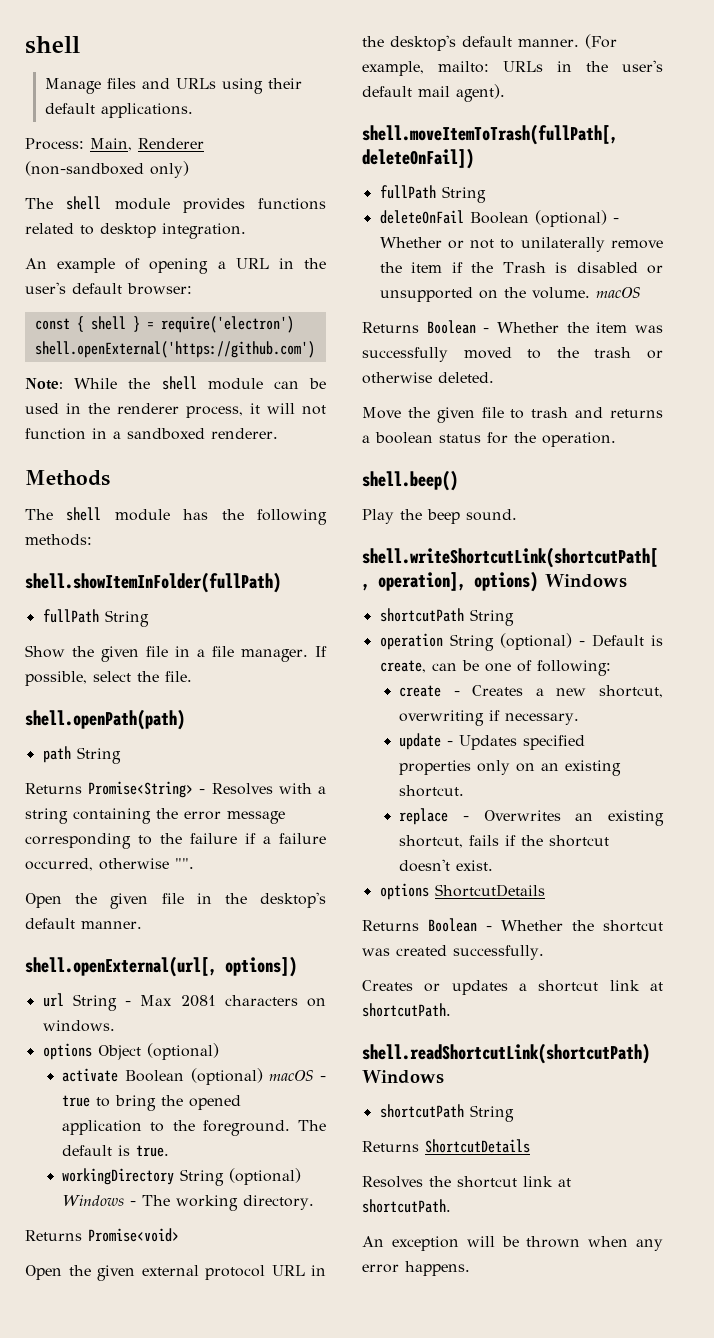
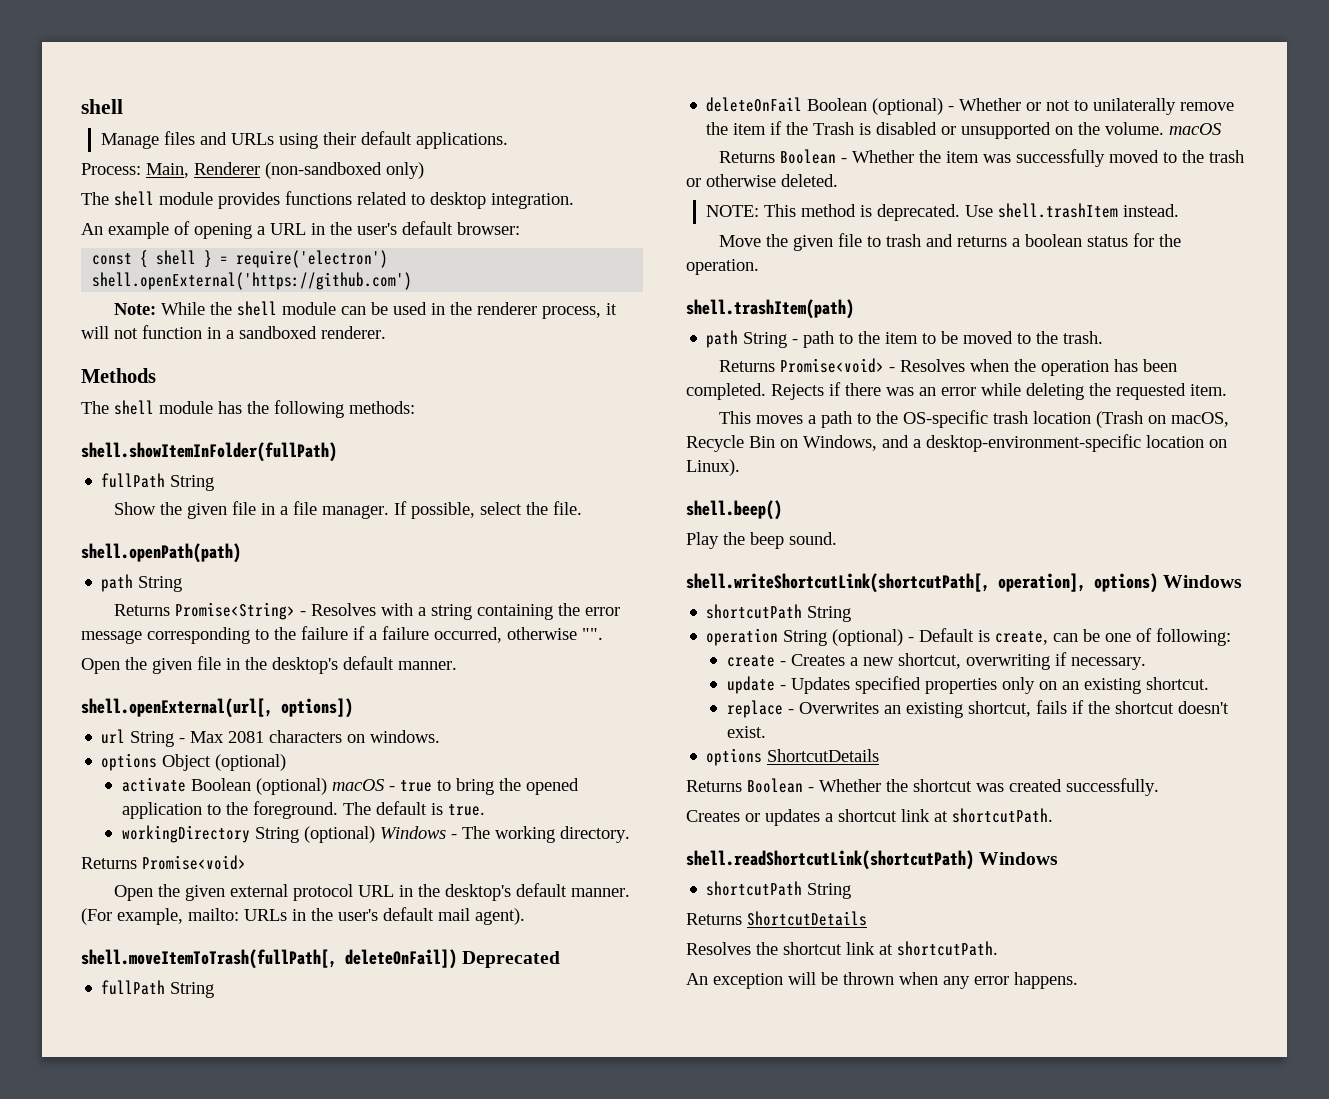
- shell.moveItemToTrash(fullPath[, deleteOnFail])
+ shell.moveItemToTrash(fullPath[, deleteOnFail]) Deprecated
+ NOTE: This method is deprecated. Use shell.trashItem instead.
+ shell.trashItem(path)
+ path String - path to the item to be moved to the trash.
+ Returns Promise<void> - Resolves when the operation has been completed. Rejects if there was an error while deleting the requested item.
+ This moves a path to the OS-specific trash location (Trash on macOS, Recycle Bin on Windows, and a desktop-environment-specific location on Linux).

